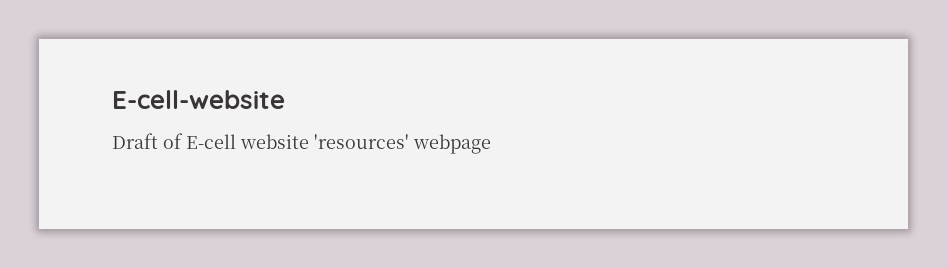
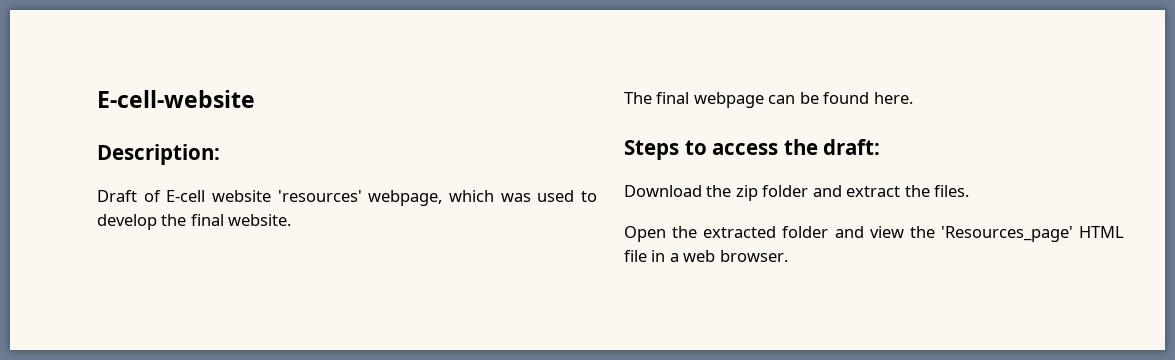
+ Description:
- Draft of E-cell website 'resources' webpage
+ Draft of E-cell website 'resources' webpage, which was used to develop the final website.
+ The final webpage can be found here.
+ Steps to access the draft:
+ Download the zip folder and extract the files.
+ Open the extracted folder and view the 'Resources_page' HTML file in a web browser.

